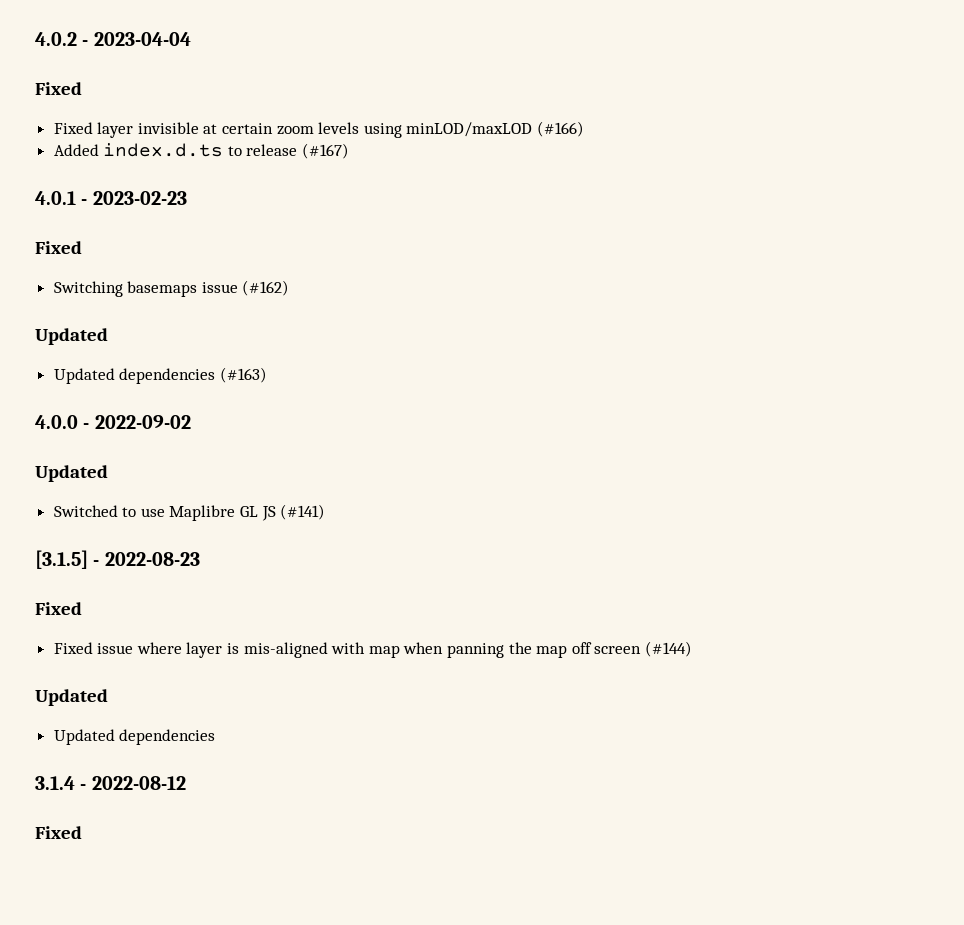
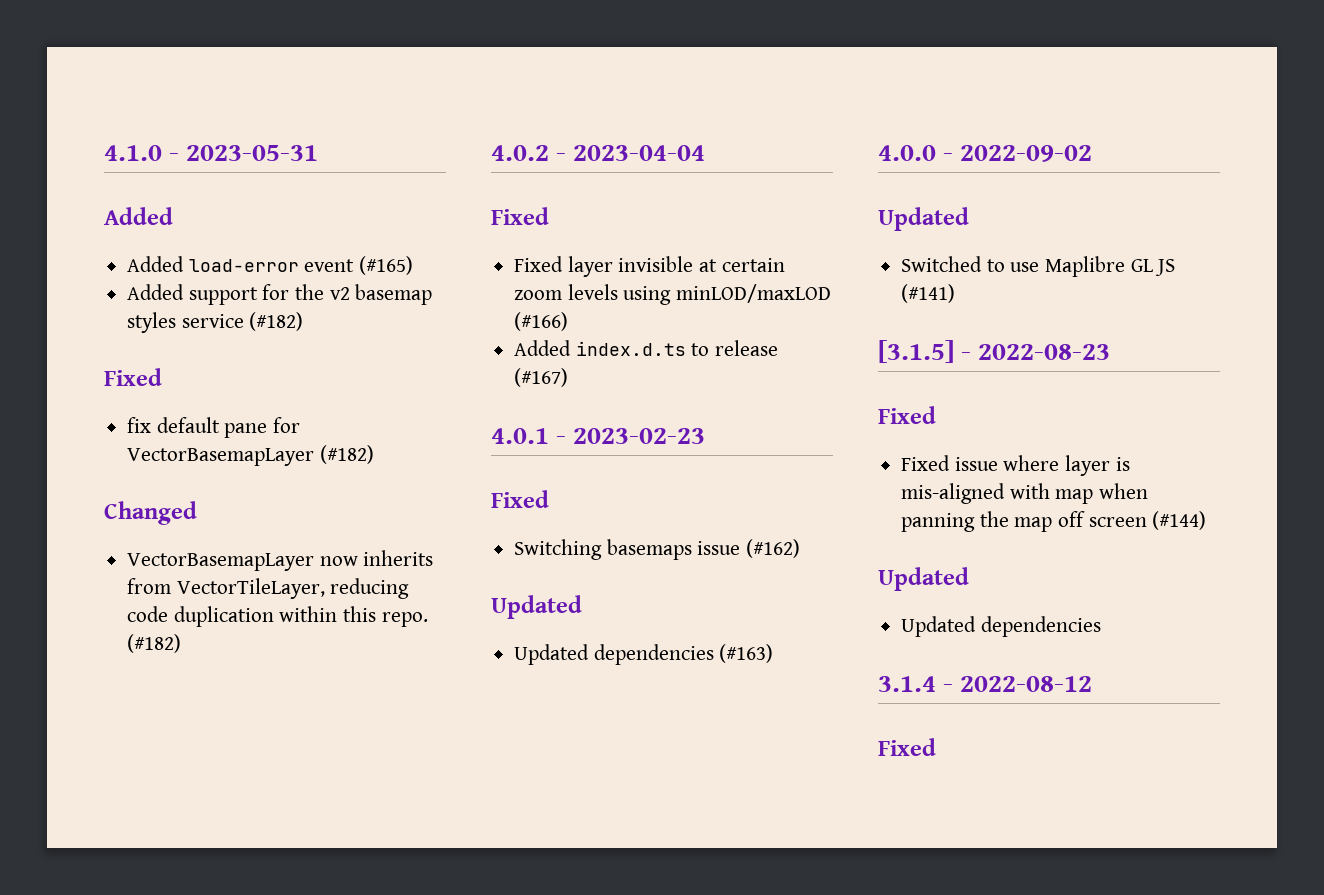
+ 4.1.0 - 2023-05-31
+ Added
+ Added load-error event (#165)
+ Added support for the v2 basemap styles service (#182)
+ Fixed
+ fix default pane for VectorBasemapLayer (#182)
+ Changed
+ VectorBasemapLayer now inherits from VectorTileLayer, reducing code duplication within this repo. (#182)

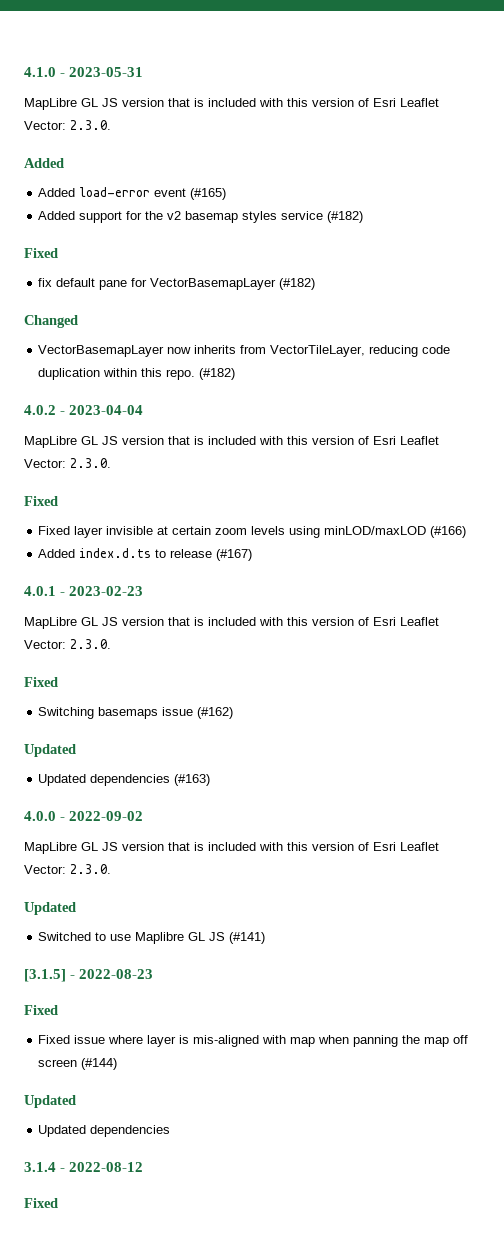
  4.1.0 - 2023-05-31
+ MapLibre GL JS version that is included with this version of Esri Leaflet Vector: 2.3.0.
  4.0.2 - 2023-04-04
+ MapLibre GL JS version that is included with this version of Esri Leaflet Vector: 2.3.0.
  4.0.1 - 2023-02-23
+ MapLibre GL JS version that is included with this version of Esri Leaflet Vector: 2.3.0.
  4.0.0 - 2022-09-02
+ MapLibre GL JS version that is included with this version of Esri Leaflet Vector: 2.3.0.

